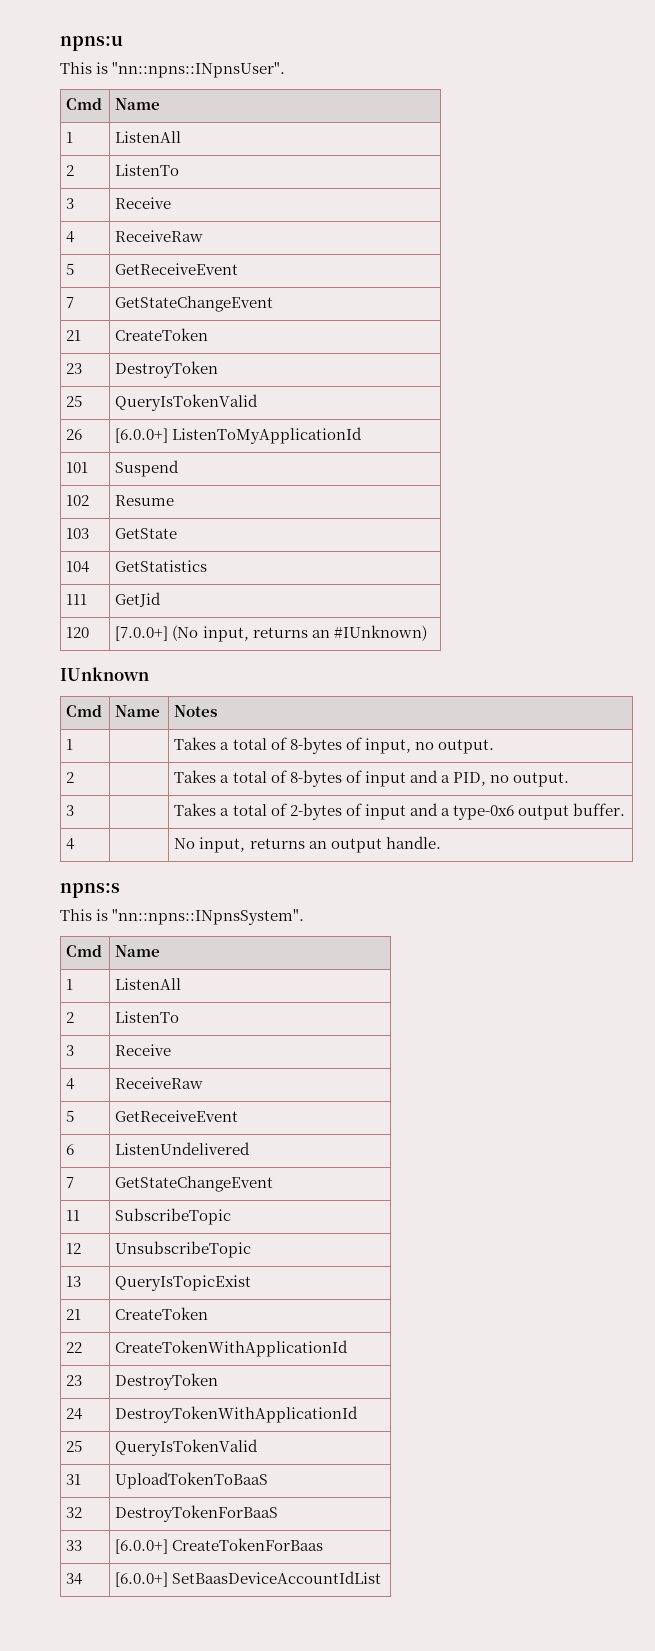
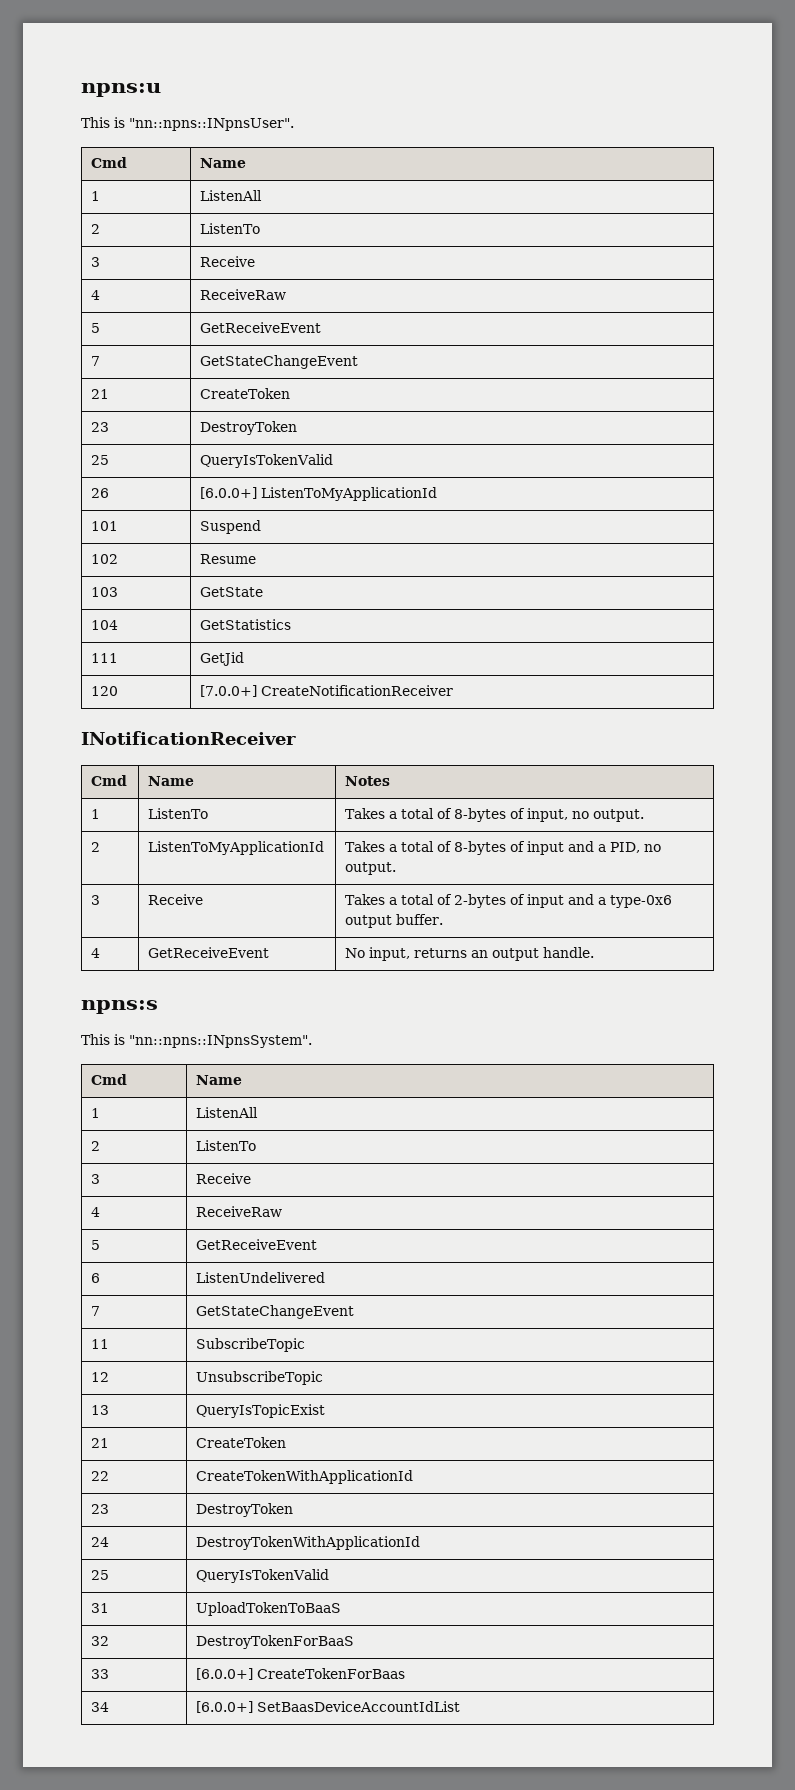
- 120 | [7.0.0+] (No input, returns an #IUnknown)
- IUnknown
+ 120 | [7.0.0+] CreateNotificationReceiver
+ INotificationReceiver
- 1 | | Takes a total of 8-bytes of input, no output.
+ 1 | ListenTo | Takes a total of 8-bytes of input, no output.
- 2 | | Takes a total of 8-bytes of input and a PID, no output.
+ 2 | ListenToMyApplicationId | Takes a total of 8-bytes of input and a PID, no output.
- 3 | | Takes a total of 2-bytes of input and a type-0x6 output buffer.
+ 3 | Receive | Takes a total of 2-bytes of input and a type-0x6 output buffer.
- 4 | | No input, returns an output handle.
+ 4 | GetReceiveEvent | No input, returns an output handle.

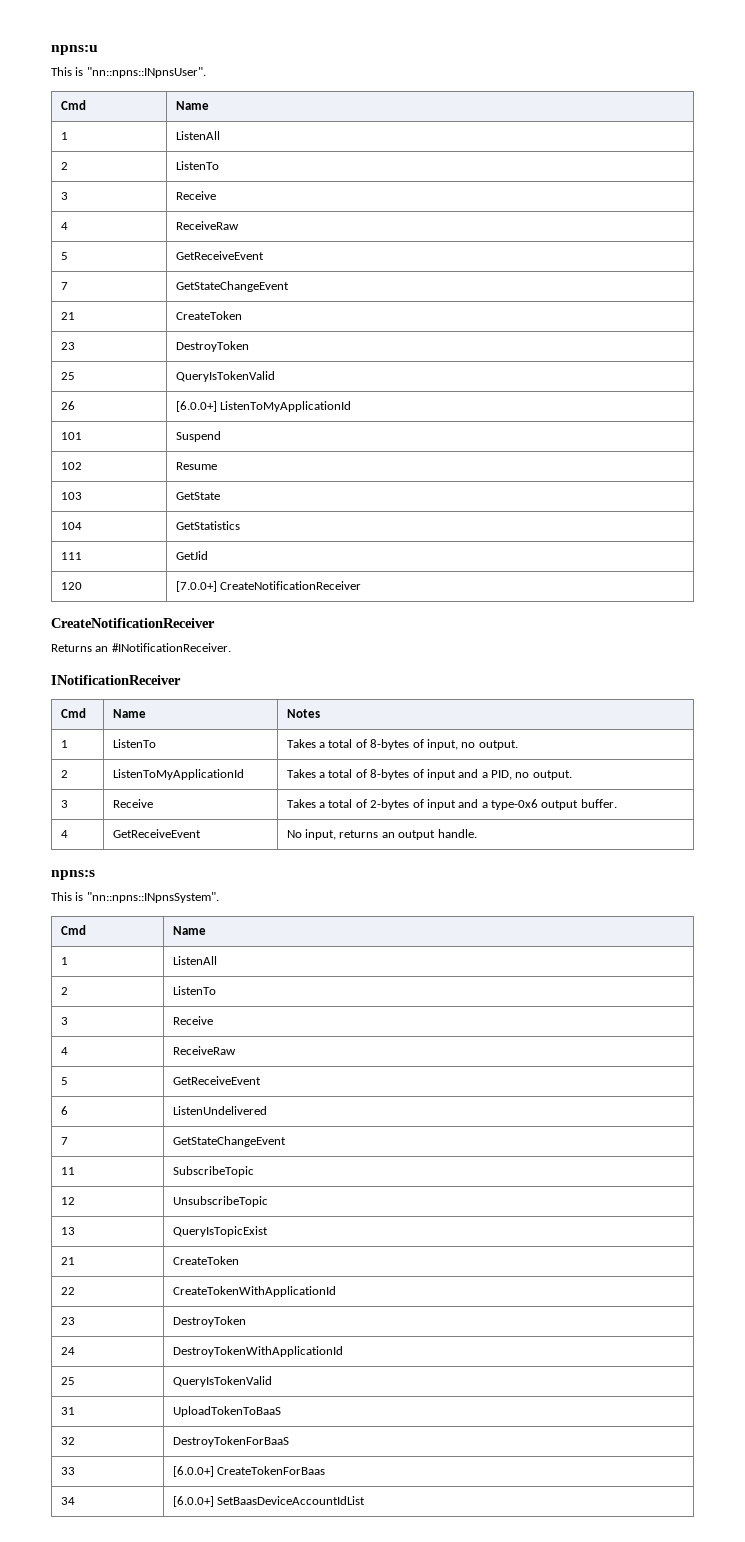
  120 | [7.0.0+] CreateNotificationReceiver
+ CreateNotificationReceiver
+ Returns an #INotificationReceiver.

